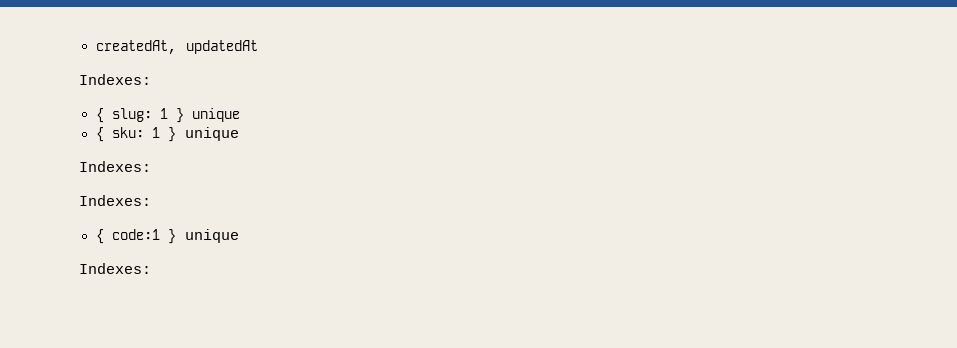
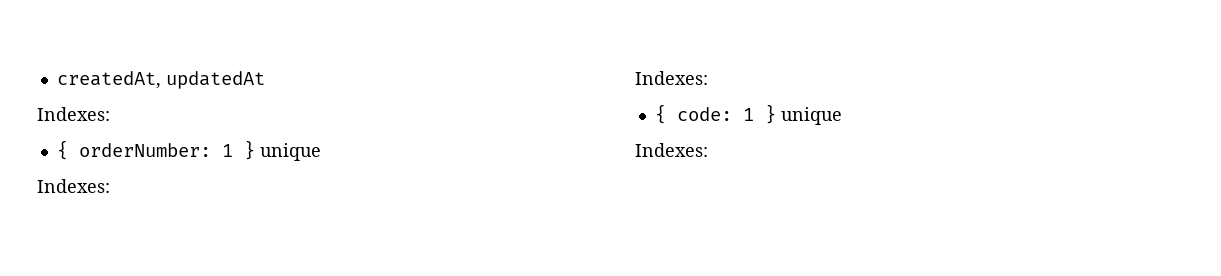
- { slug: 1 } unique
- { sku: 1 } unique
+ { orderNumber: 1 } unique
- { code:1 } unique
+ { code: 1 } unique

